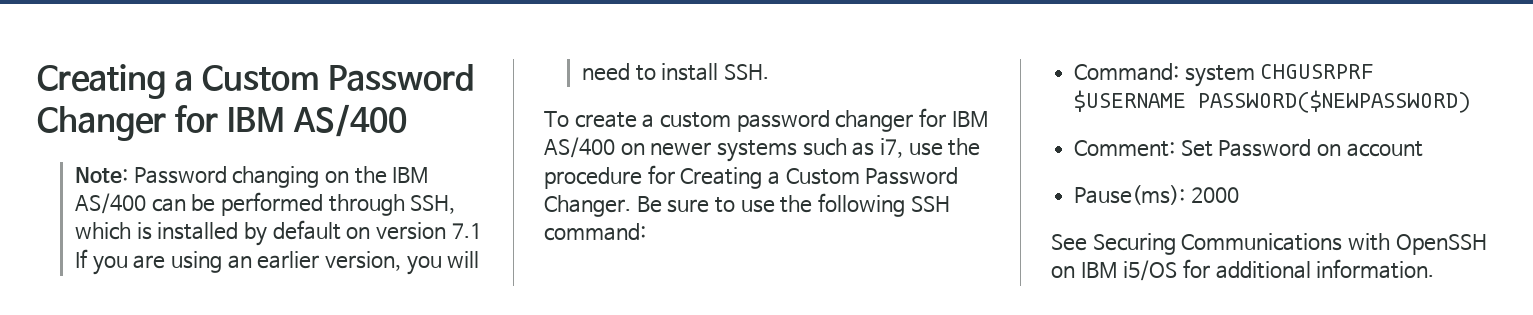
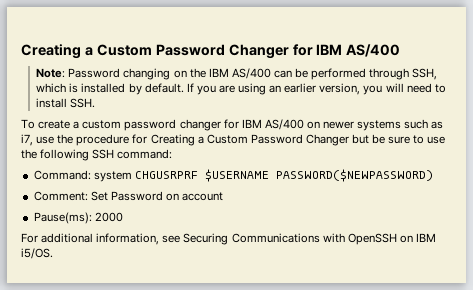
- Note: Password changing on the IBM AS/400 can be performed through SSH, which is installed by default on version 7.1 If you are using an earlier version, you will need to install SSH.
+ Note: Password changing on the IBM AS/400 can be performed through SSH, which is installed by default. If you are using an earlier version, you will need to install SSH.
- To create a custom password changer for IBM AS/400 on newer systems such as i7, use the procedure for Creating a Custom Password Changer. Be sure to use the following SSH command:
+ To create a custom password changer for IBM AS/400 on newer systems such as i7, use the procedure for Creating a Custom Password Changer but be sure to use the following SSH command:
- See Securing Communications with OpenSSH on IBM i5/OS for additional information.
+ For additional information, see Securing Communications with OpenSSH on IBM i5/OS.

